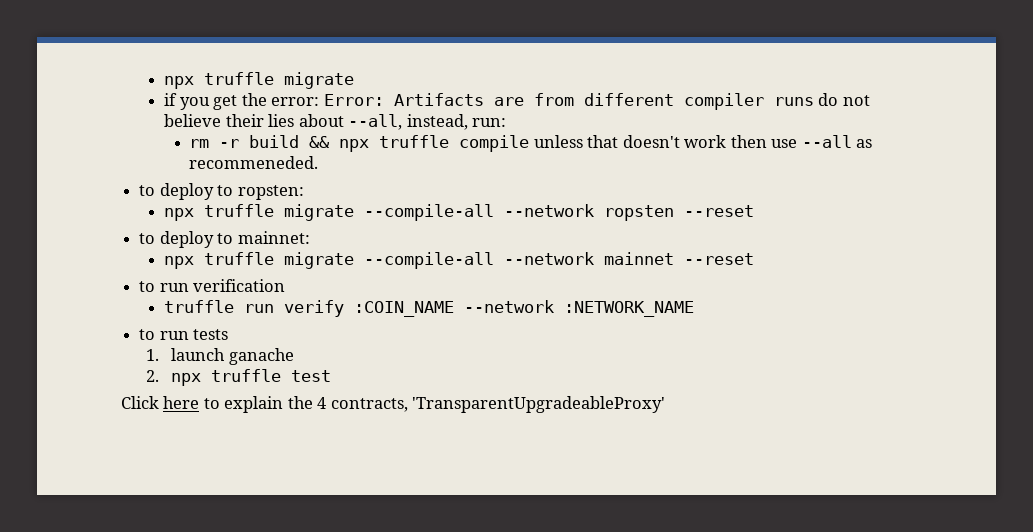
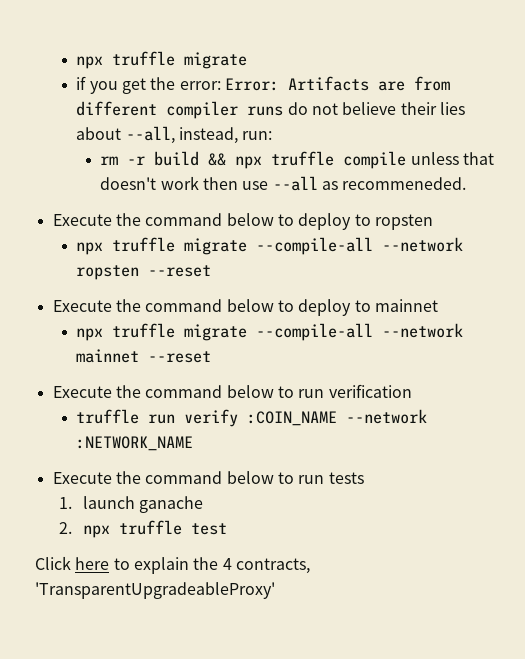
- to deploy to ropsten:
+ Execute the command below to deploy to ropsten
- to deploy to mainnet:
+ Execute the command below to deploy to mainnet
- to run verification
+ Execute the command below to run verification
- to run tests
+ Execute the command below to run tests

